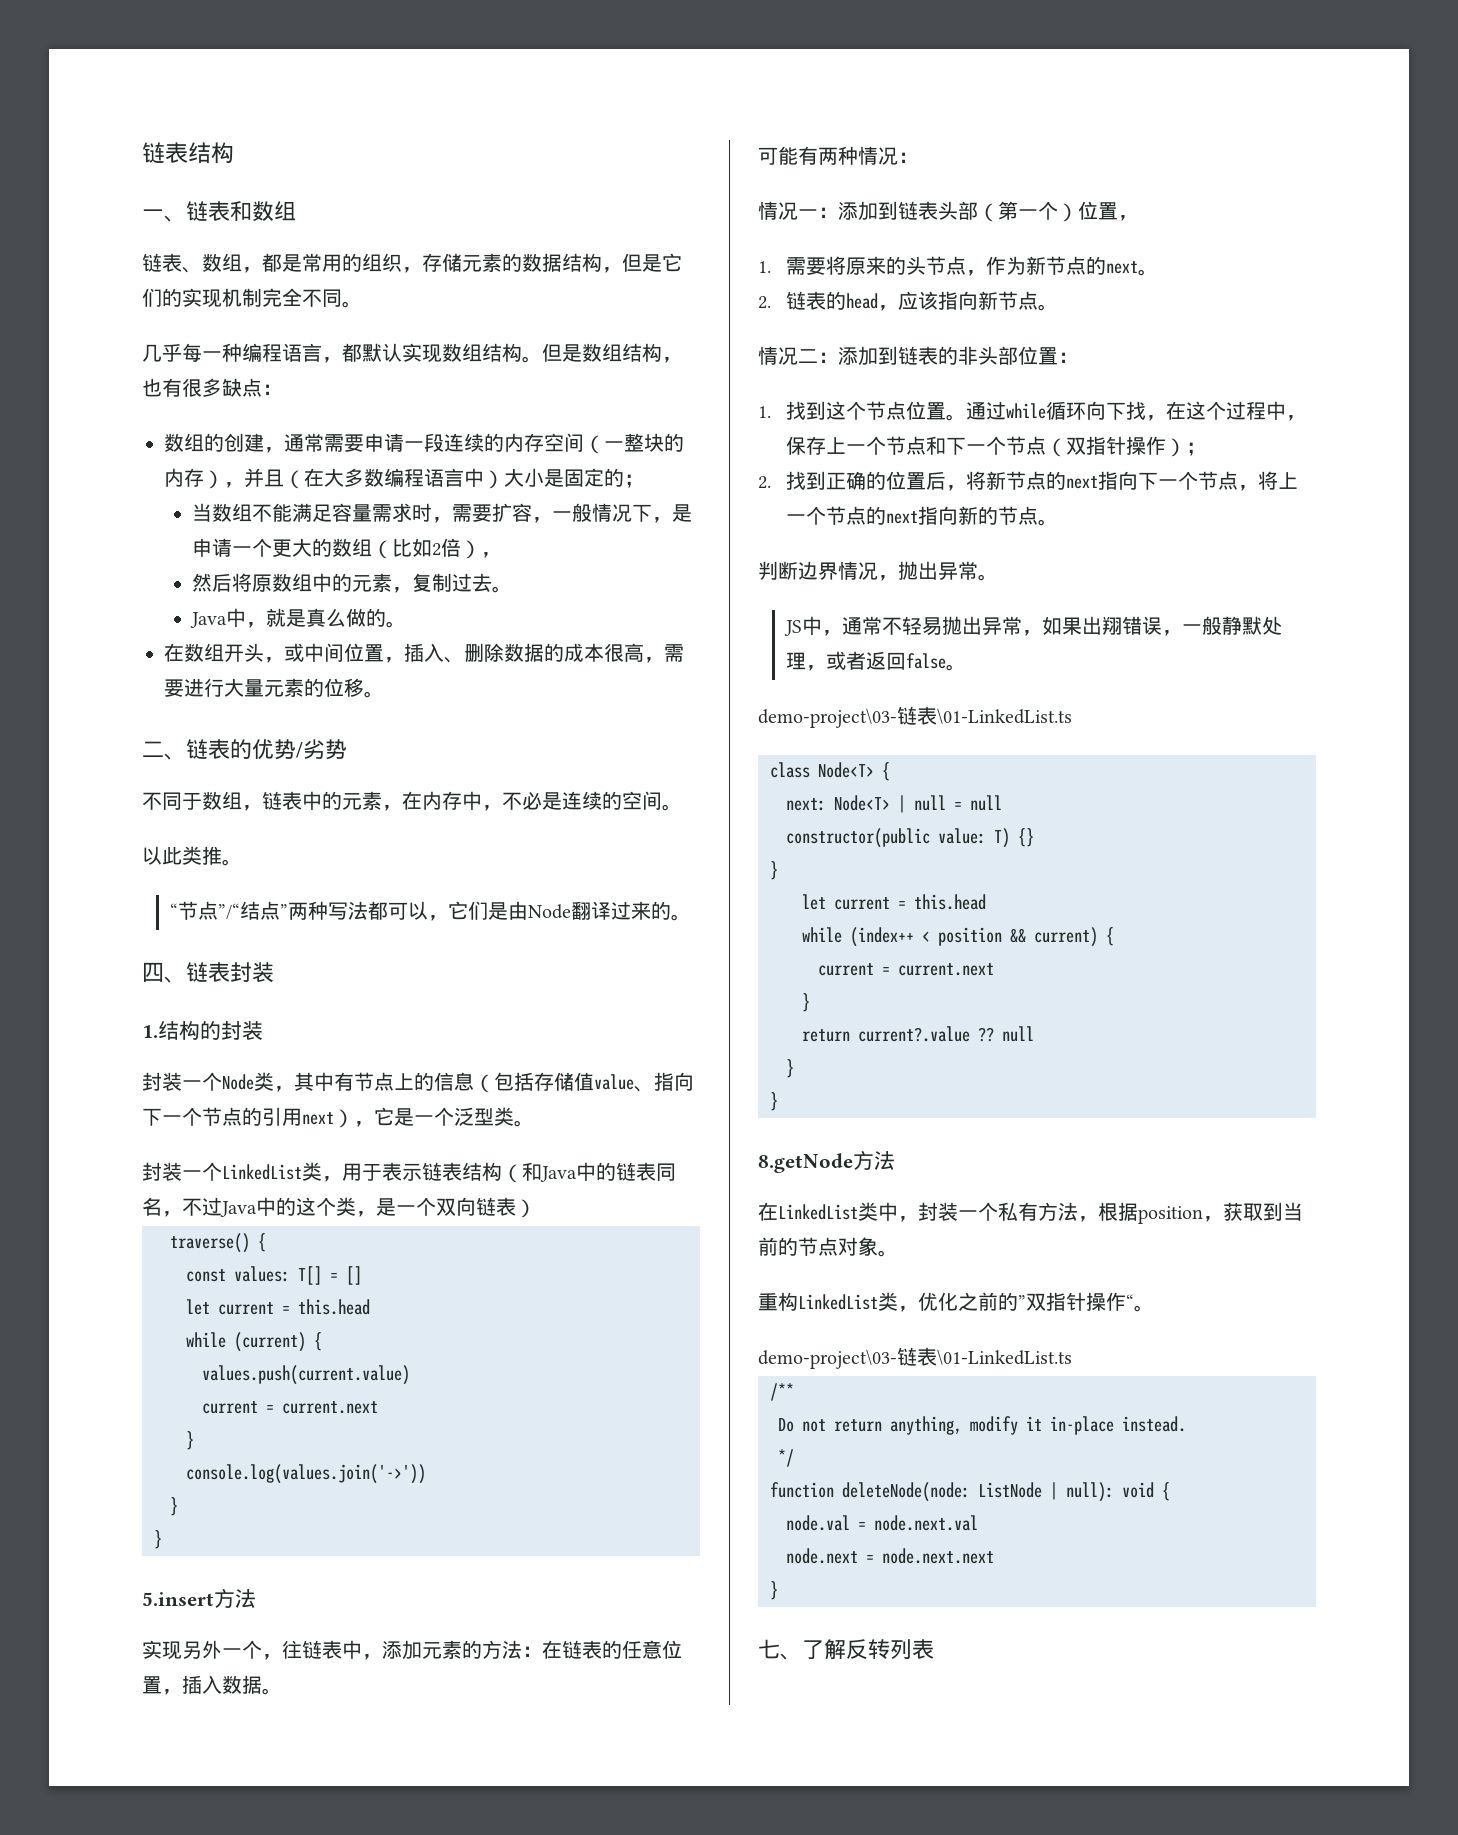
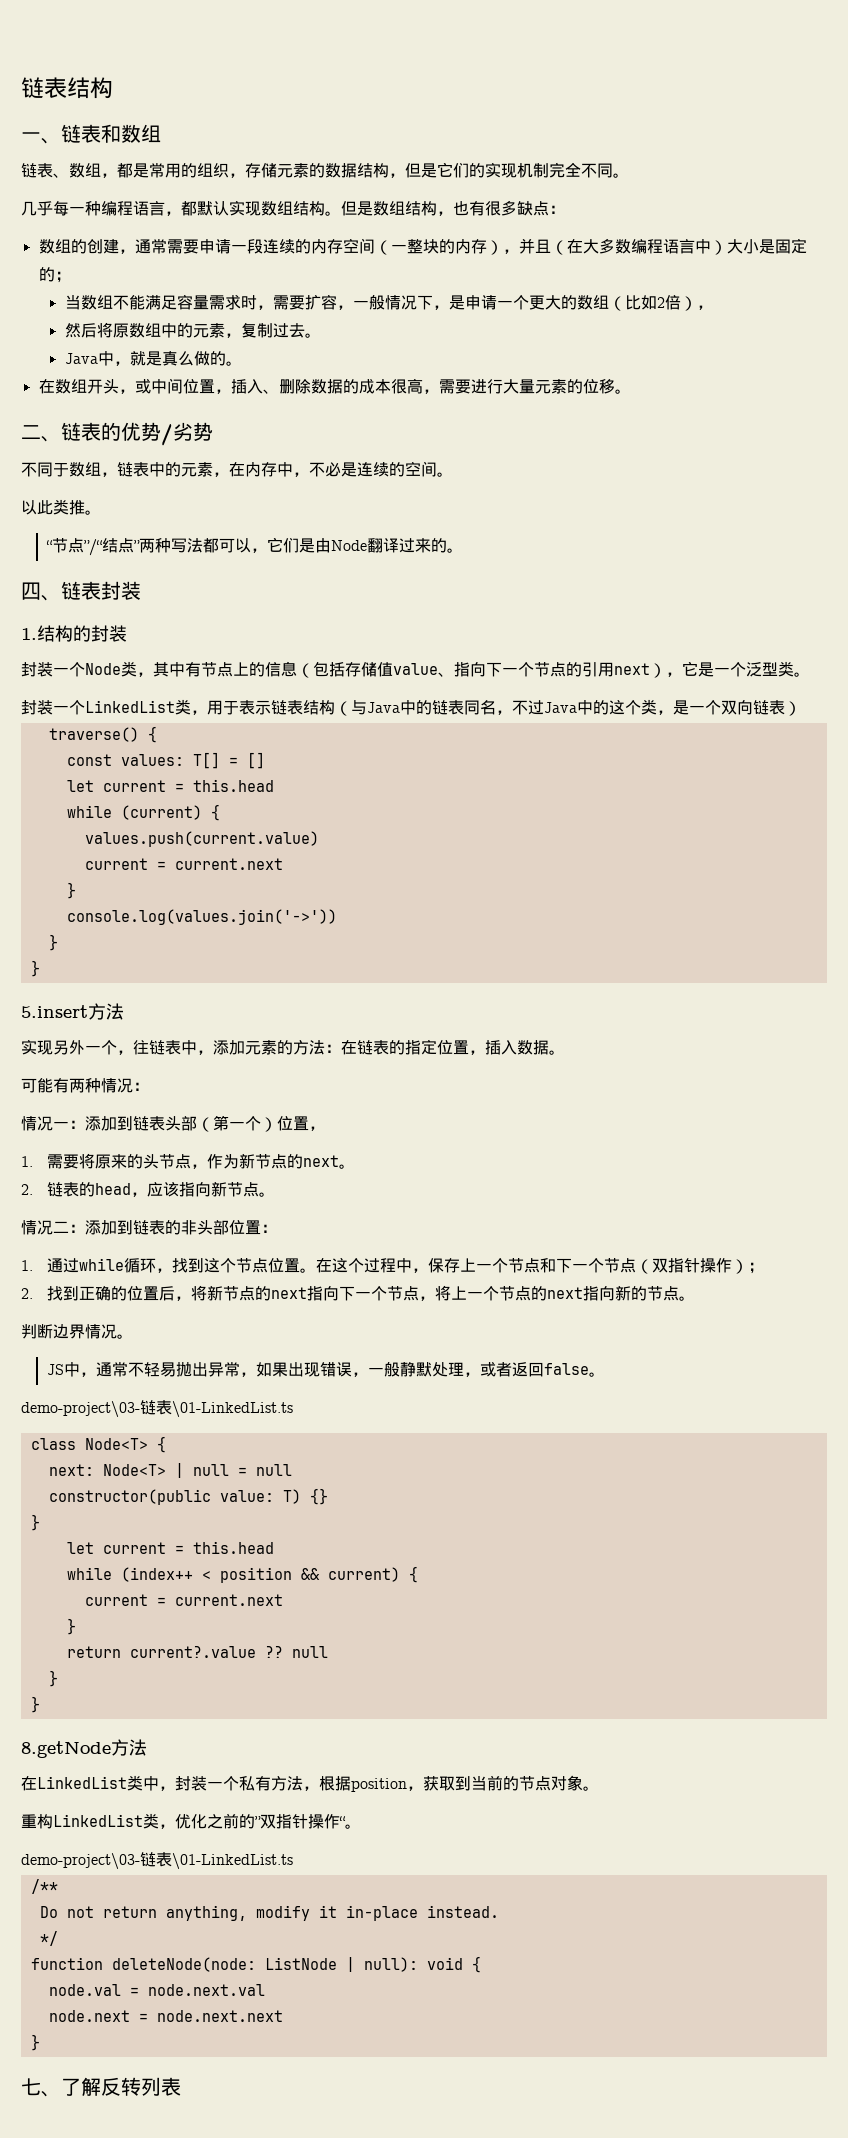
- 封装一个LinkedList类，用于表示链表结构（和Java中的链表同名，不过Java中的这个类，是一个双向链表）
+ 封装一个LinkedList类，用于表示链表结构（与Java中的链表同名，不过Java中的这个类，是一个双向链表）
- 实现另外一个，往链表中，添加元素的方法：在链表的任意位置，插入数据。
+ 实现另外一个，往链表中，添加元素的方法：在链表的指定位置，插入数据。
- 1.找到这个节点位置。
+ 1.通过while循环，找到这个节点位置。
- 通过while循环向下找，在这个过程中，保存上一个节点和下一个节点（双指针操作）；
+ 在这个过程中，保存上一个节点和下一个节点（双指针操作）；
- 判断边界情况，抛出异常。
+ 判断边界情况。
- JS中，通常不轻易抛出异常，如果出翔错误，一般静默处理，或者返回false。
+ JS中，通常不轻易抛出异常，如果出现错误，一般静默处理，或者返回false。

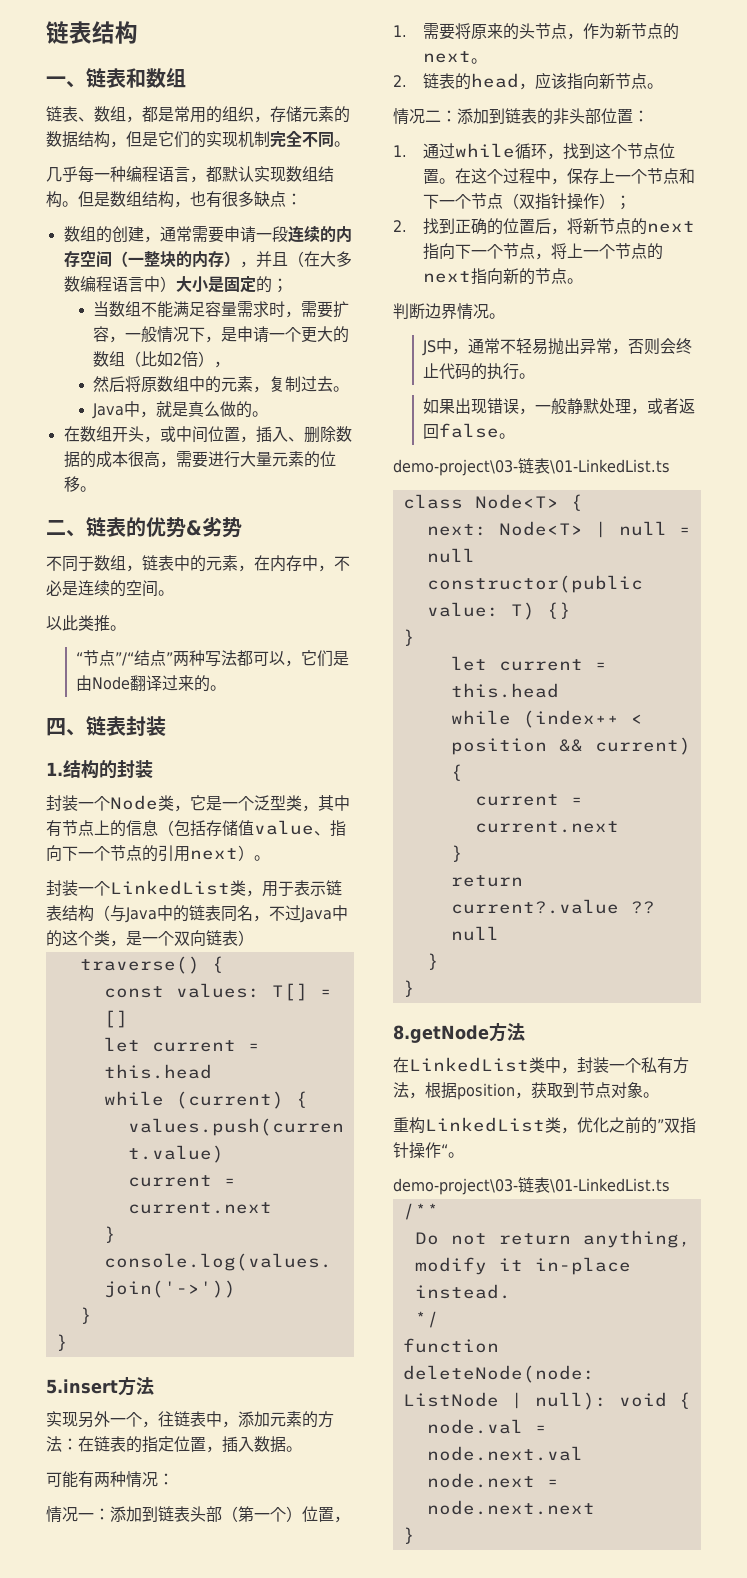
- 二、链表的优势/劣势
+ 二、链表的优势&劣势
- 封装一个Node类，其中有节点上的信息（包括存储值value、指向下一个节点的引用next），它是一个泛型类。
+ 封装一个Node类，它是一个泛型类，其中有节点上的信息（包括存储值value、指向下一个节点的引用next）。
- JS中，通常不轻易抛出异常，如果出现错误，一般静默处理，或者返回false。
+ JS中，通常不轻易抛出异常，否则会终止代码的执行。
+ 如果出现错误，一般静默处理，或者返回false。
- 在LinkedList类中，封装一个私有方法，根据position，获取到当前的节点对象。
+ 在LinkedList类中，封装一个私有方法，根据position，获取到节点对象。
- 七、了解反转列表

